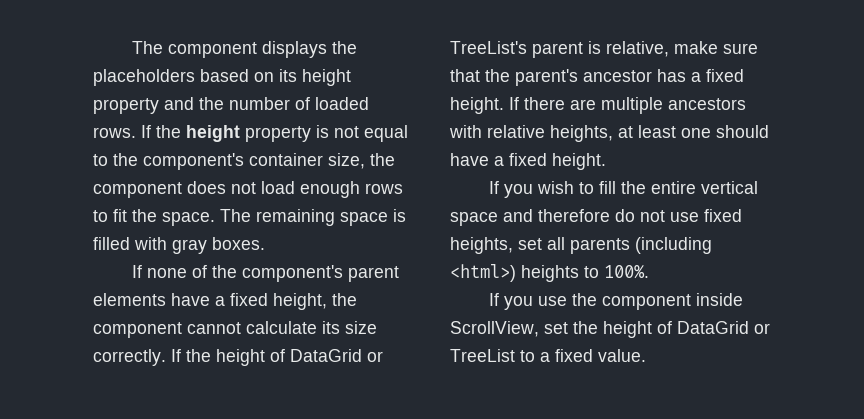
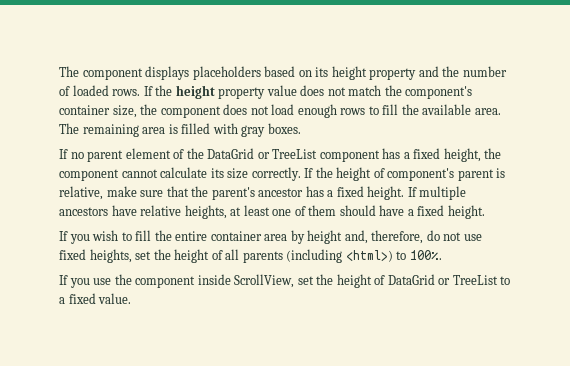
- The component displays the placeholders based on its height property and the number of loaded rows.
+ The component displays placeholders based on its height property and the number of loaded rows.
- If the height property is not equal to the component's container size, the component does not load enough rows to fit the space.
+ If the height property value does not match the component's container size, the component does not load enough rows to fill the available area.
- The remaining space is filled with gray boxes.
+ The remaining area is filled with gray boxes.
- If none of the component's parent elements have a fixed height, the component cannot calculate its size correctly.
+ If no parent element of the DataGrid or TreeList component has a fixed height, the component cannot calculate its size correctly.
- If the height of DataGrid or TreeList's parent is relative, make sure that the parent's ancestor has a fixed height.
+ If the height of component's parent is relative, make sure that the parent's ancestor has a fixed height.
- If there are multiple ancestors with relative heights, at least one should have a fixed height.
+ If multiple ancestors have relative heights, at least one of them should have a fixed height.
- If you wish to fill the entire vertical space and therefore do not use fixed heights, set all parents (including <html>) heights to 100%.
+ If you wish to fill the entire container area by height and, therefore, do not use fixed heights, set the height of all parents (including <html>) to 100%.

